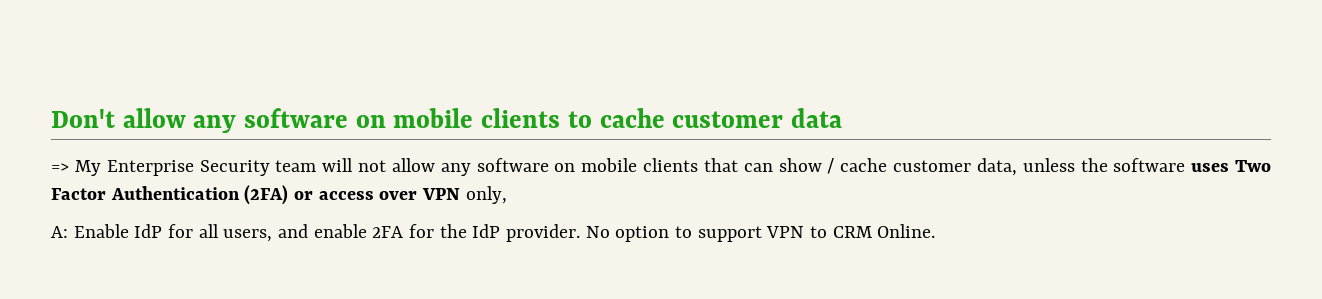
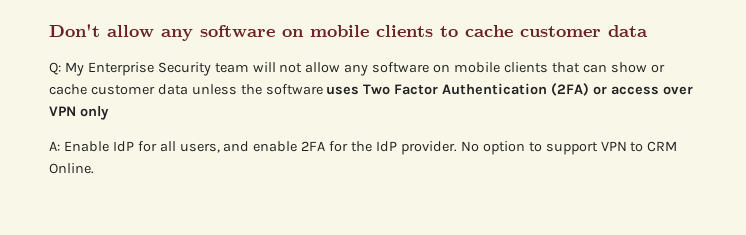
- => My Enterprise Security team will not allow any software on mobile clients that can show / cache customer data, unless the software uses Two Factor Authentication (2FA) or access over VPN only,
+ Q: My Enterprise Security team will not allow any software on mobile clients that can show or cache customer data unless the software uses Two Factor Authentication (2FA) or access over VPN only

